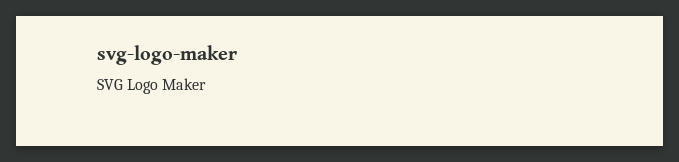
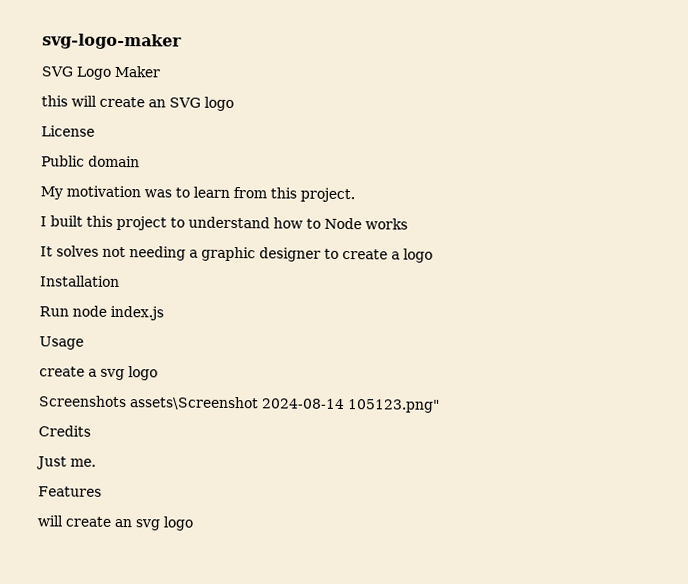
+ this will create an SVG logo
+ License
+ Public domain
+ My motivation was to learn from this project.
+ I built this project to understand how to Node works
+ It solves not needing a graphic designer to create a logo
+ Installation
+ Run node index.js
+ Usage
+ create a svg logo
+ Screenshots assets\Screenshot 2024-08-14 105123.png"
+ Credits
+ Just me.
+ Features
+ will create an svg logo

